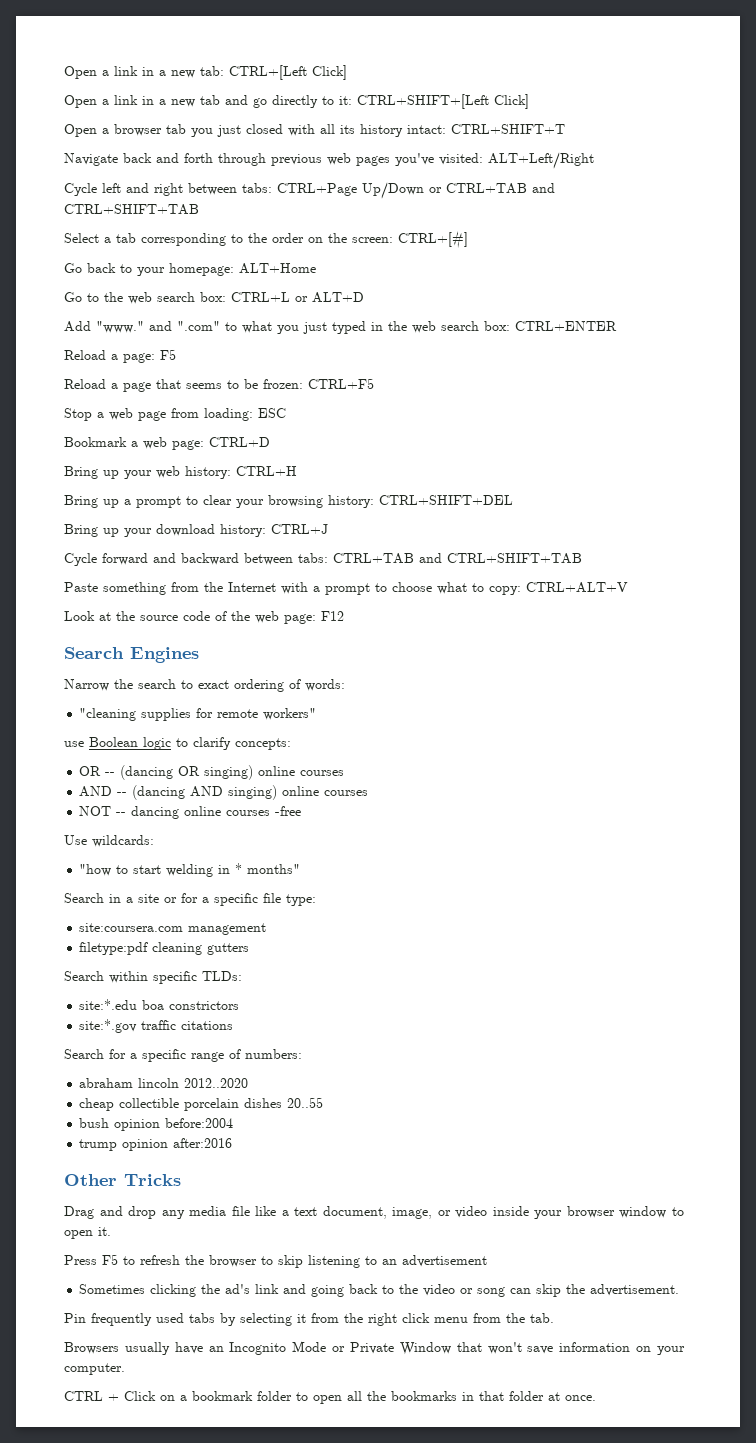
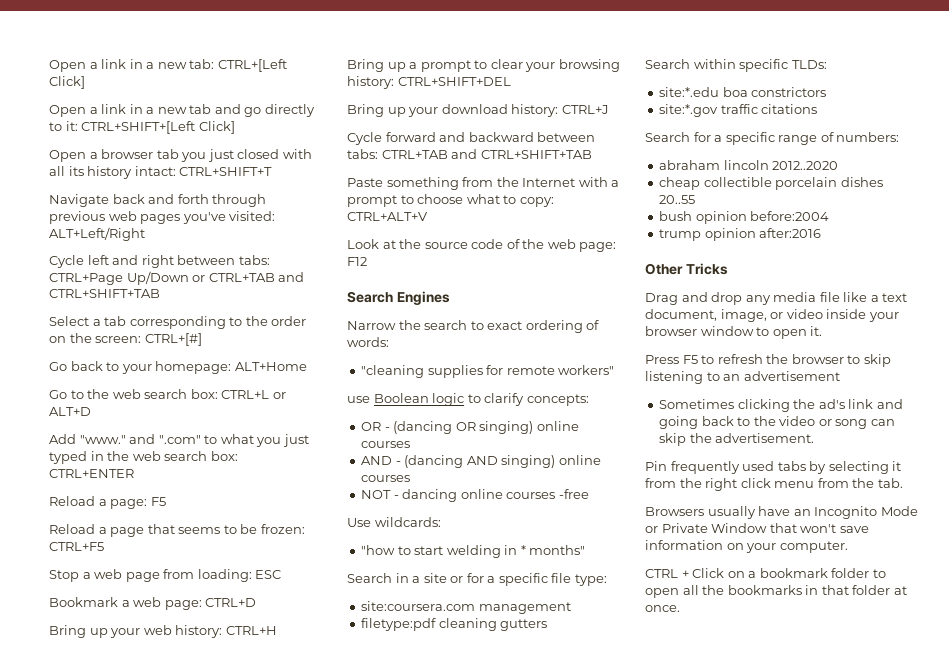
- OR -- (dancing OR singing) online courses
+ OR - (dancing OR singing) online courses
- AND -- (dancing AND singing) online courses
+ AND - (dancing AND singing) online courses
- NOT -- dancing online courses -free
+ NOT - dancing online courses -free

